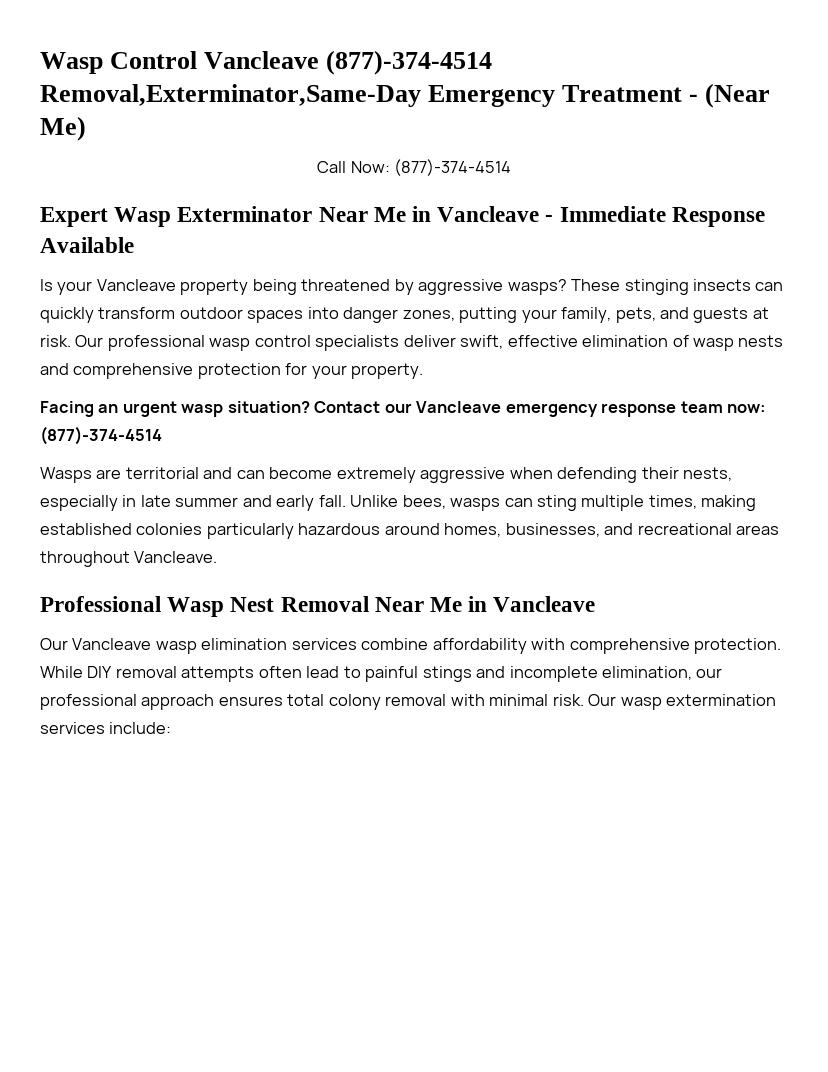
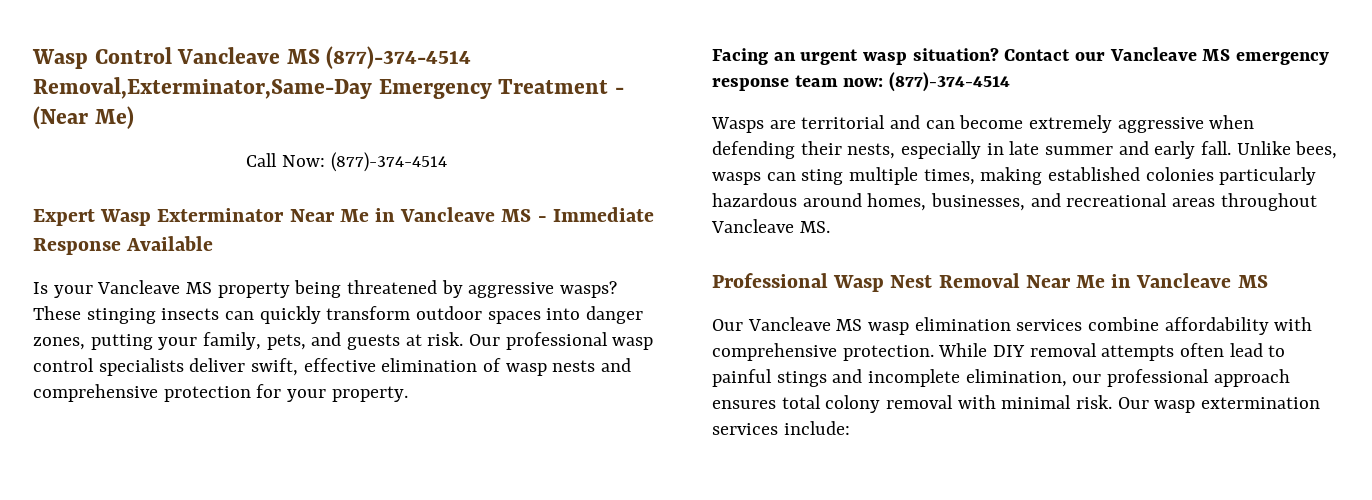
- Wasp Control Vancleave (877)-374-4514 Removal,Exterminator,Same-Day Emergency Treatment - (Near Me)
+ Wasp Control Vancleave MS (877)-374-4514 Removal,Exterminator,Same-Day Emergency Treatment - (Near Me)
- Expert Wasp Exterminator Near Me in Vancleave - Immediate Response Available
+ Expert Wasp Exterminator Near Me in Vancleave MS - Immediate Response Available
- Is your Vancleave property being threatened by aggressive wasps?
+ Is your Vancleave MS property being threatened by aggressive wasps?
- Contact our Vancleave emergency response team now: (877)-374-4514
+ Contact our Vancleave MS emergency response team now: (877)-374-4514
- Unlike bees, wasps can sting multiple times, making established colonies particularly hazardous around homes, businesses, and recreational areas throughout Vancleave.
+ Unlike bees, wasps can sting multiple times, making established colonies particularly hazardous around homes, businesses, and recreational areas throughout Vancleave MS.
- Professional Wasp Nest Removal Near Me in Vancleave
+ Professional Wasp Nest Removal Near Me in Vancleave MS
- Our Vancleave wasp elimination services combine affordability with comprehensive protection.
+ Our Vancleave MS wasp elimination services combine affordability with comprehensive protection.

